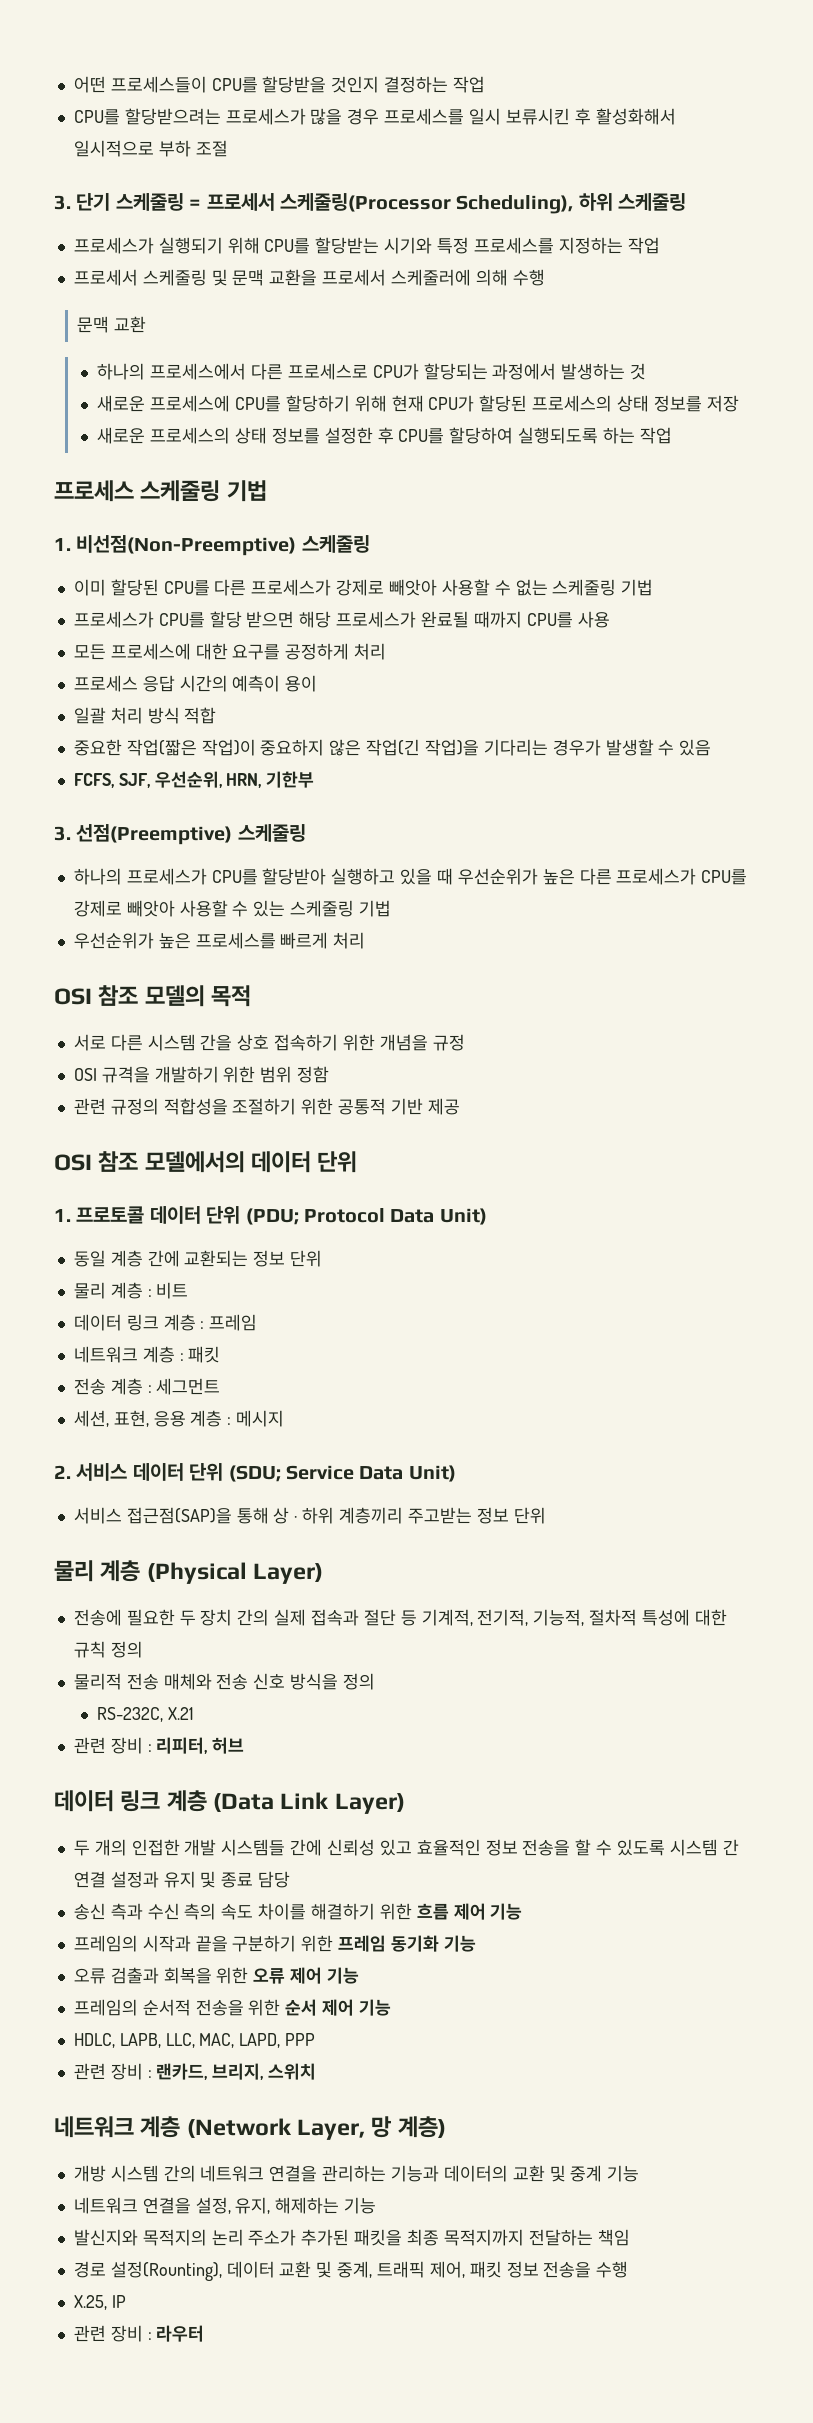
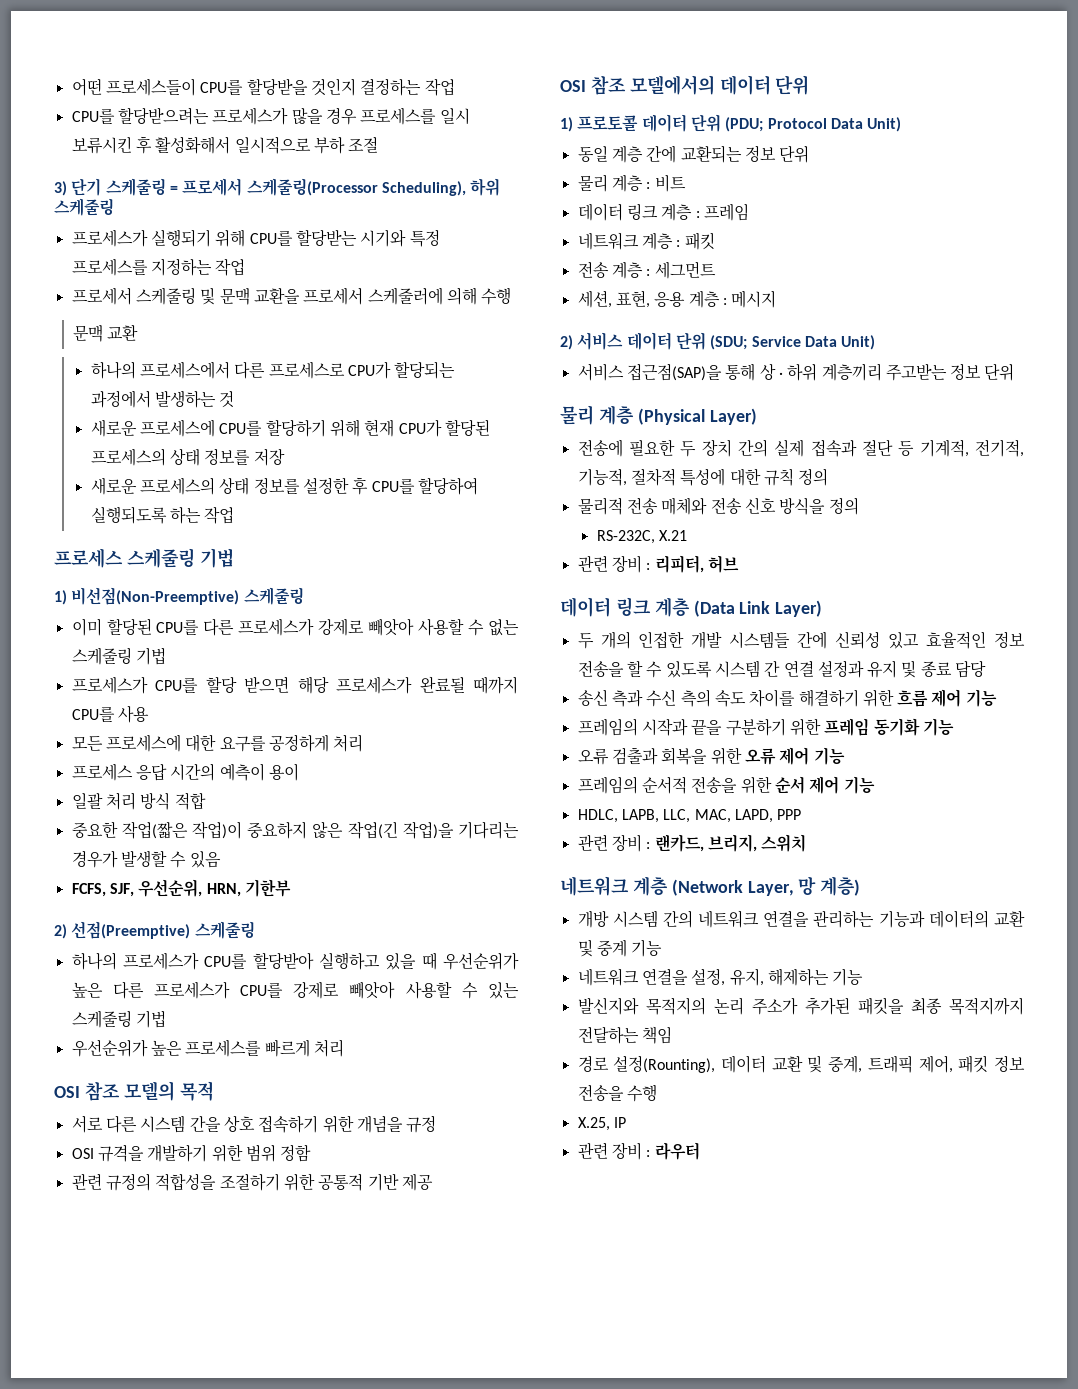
- 3. 단기 스케줄링 = 프로세서 스케줄링(Processor Scheduling), 하위 스케줄링
+ 3) 단기 스케줄링 = 프로세서 스케줄링(Processor Scheduling), 하위 스케줄링
- 1. 비선점(Non-Preemptive) 스케줄링
+ 1) 비선점(Non-Preemptive) 스케줄링
- 3. 선점(Preemptive) 스케줄링
+ 2) 선점(Preemptive) 스케줄링
- 1. 프로토콜 데이터 단위 (PDU; Protocol Data Unit)
+ 1) 프로토콜 데이터 단위 (PDU; Protocol Data Unit)
- 2. 서비스 데이터 단위 (SDU; Service Data Unit)
+ 2) 서비스 데이터 단위 (SDU; Service Data Unit)

